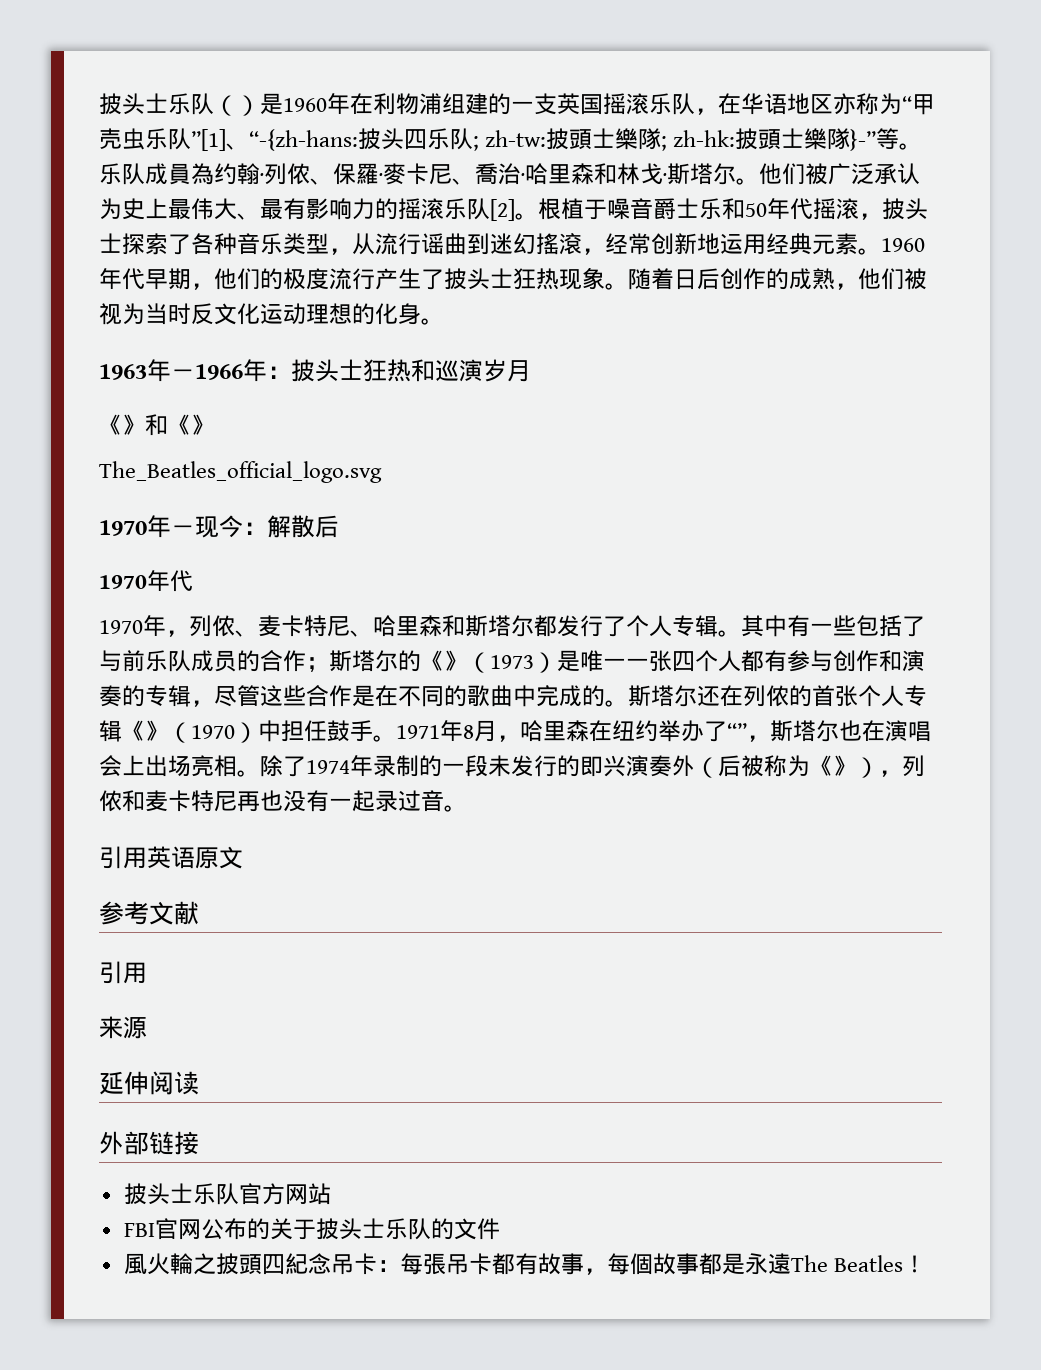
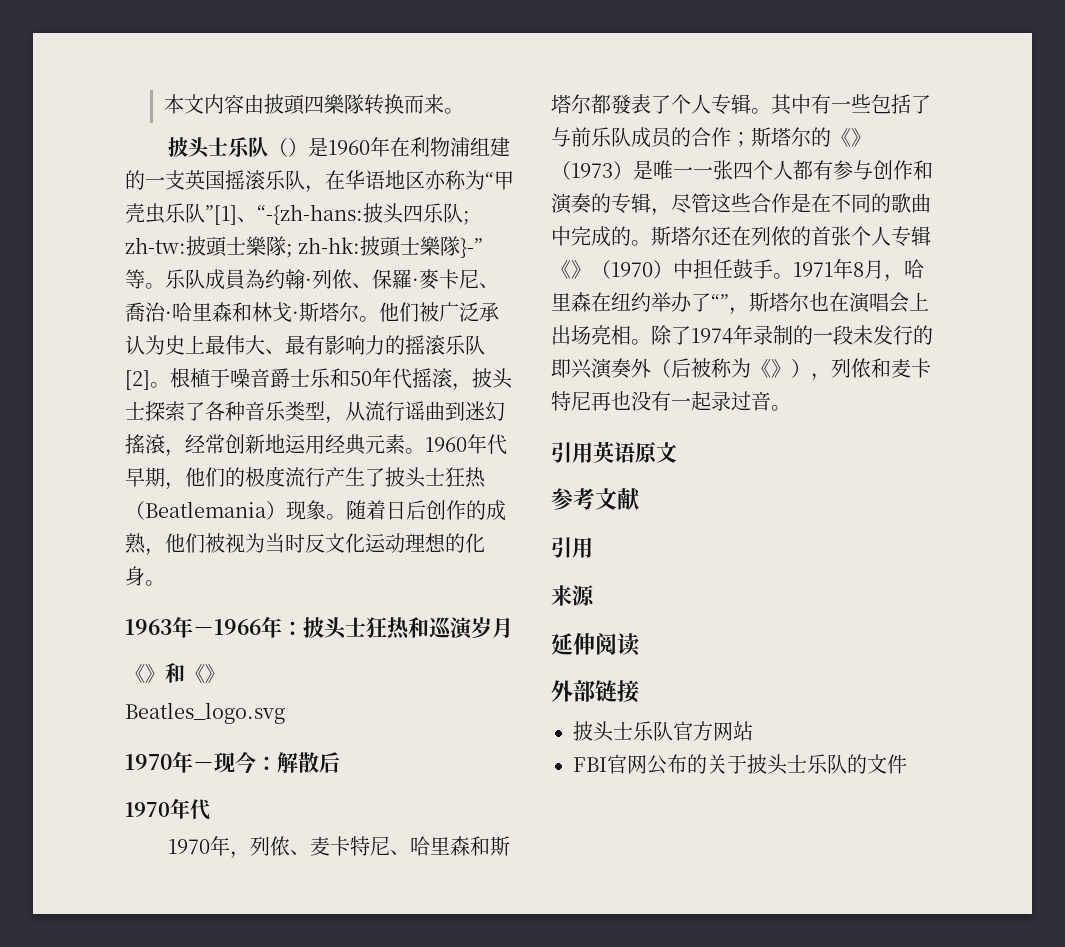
+ 本文内容由披頭四樂隊转换而来。
- 1960年代早期，他们的极度流行产生了披头士狂热现象。
+ 1960年代早期，他们的极度流行产生了披头士狂热（Beatlemania）现象。
- The_Beatles_official_logo.svg
+ Beatles_logo.svg
- 1970年，列侬、麦卡特尼、哈里森和斯塔尔都发行了个人专辑。
+ 1970年，列侬、麦卡特尼、哈里森和斯塔尔都發表了个人专辑。
- 風火輪之披頭四紀念吊卡：每張吊卡都有故事，每個故事都是永遠The Beatles！

